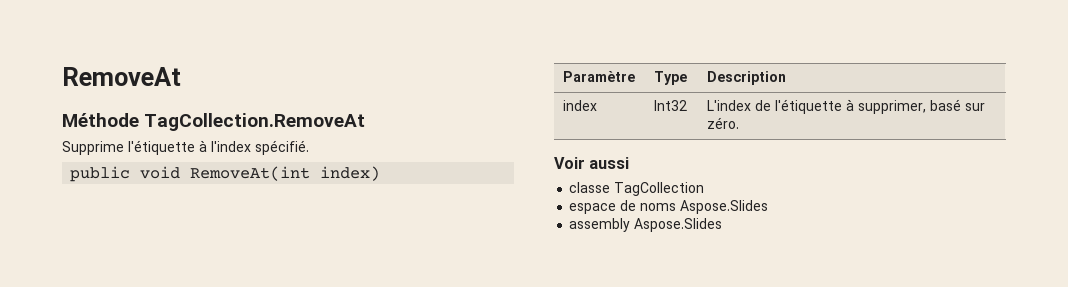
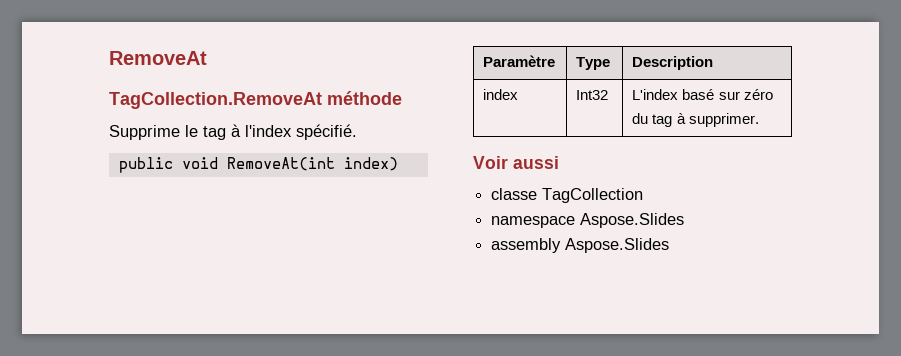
- Méthode TagCollection.RemoveAt
+ TagCollection.RemoveAt méthode
- Supprime l'étiquette à l'index spécifié.
+ Supprime le tag à l'index spécifié.
- index | Int32 | L'index de l'étiquette à supprimer, basé sur zéro.
+ index | Int32 | L'index basé sur zéro du tag à supprimer.
- espace de noms Aspose.Slides
+ namespace Aspose.Slides

